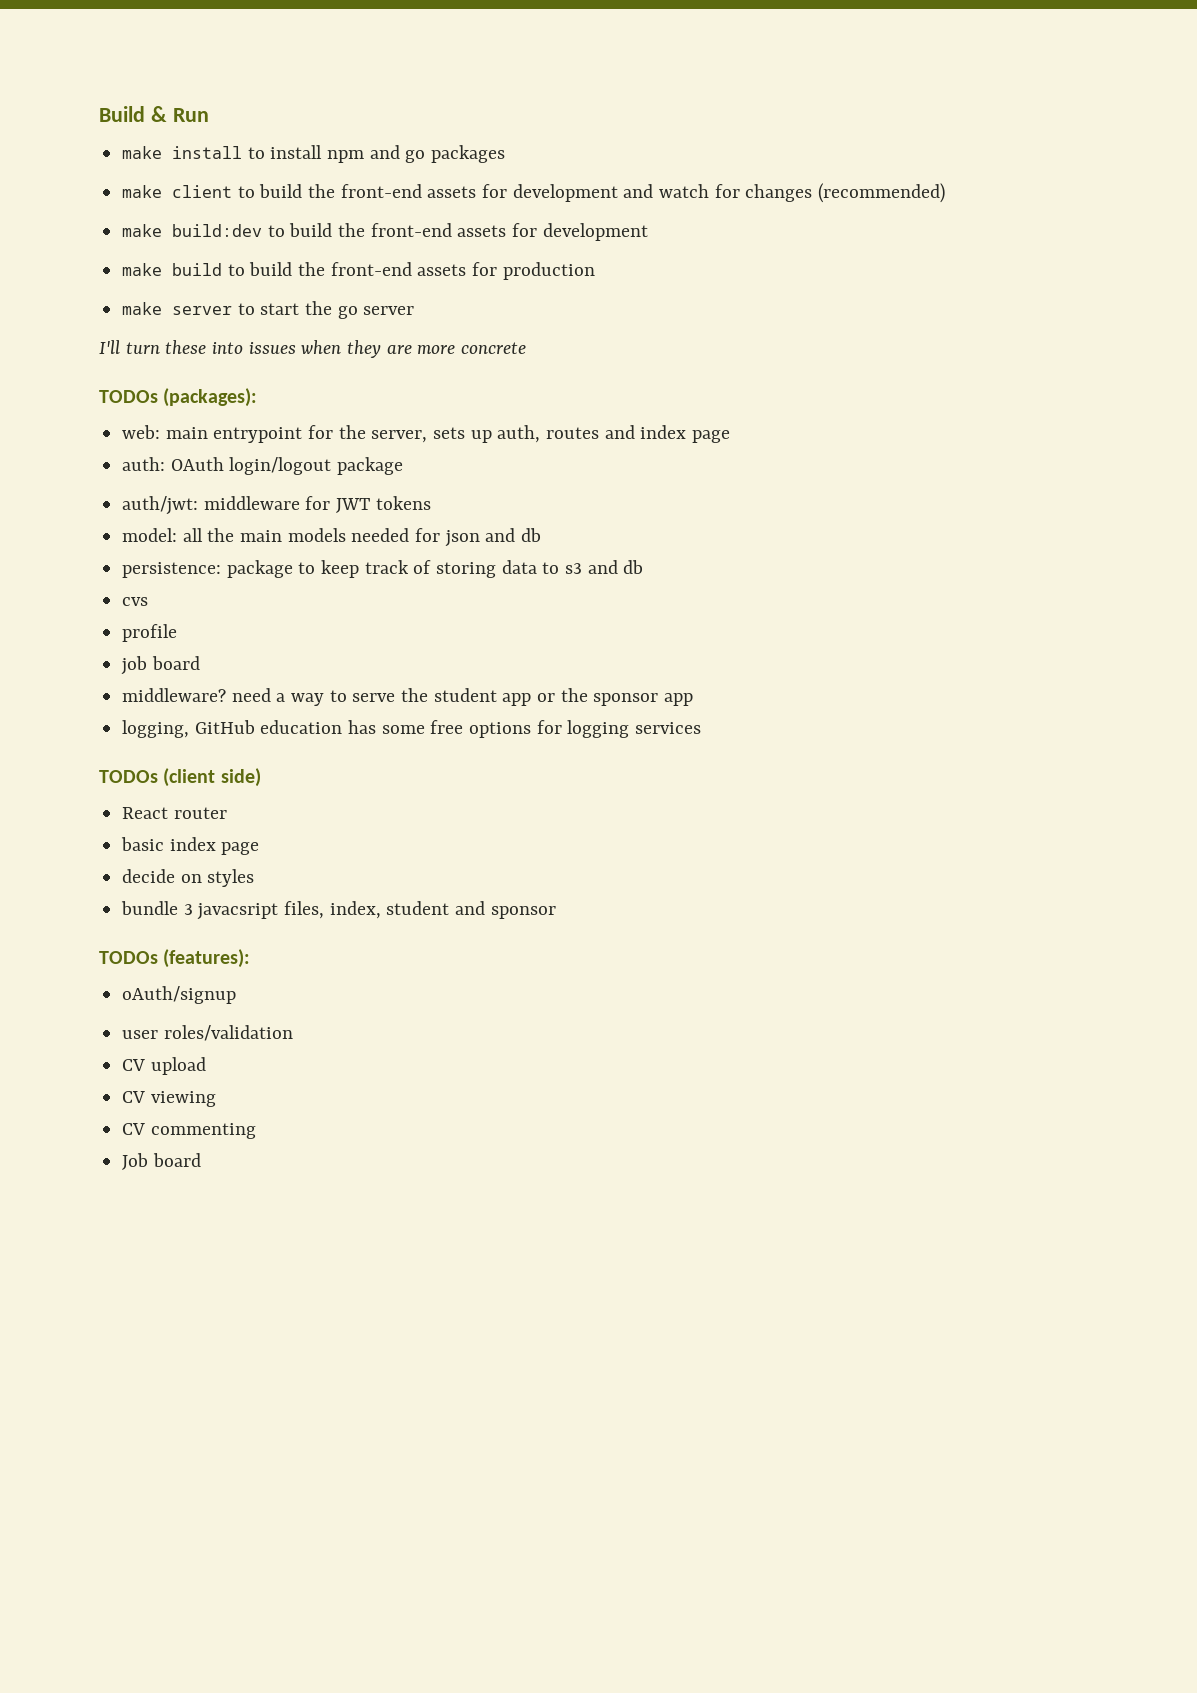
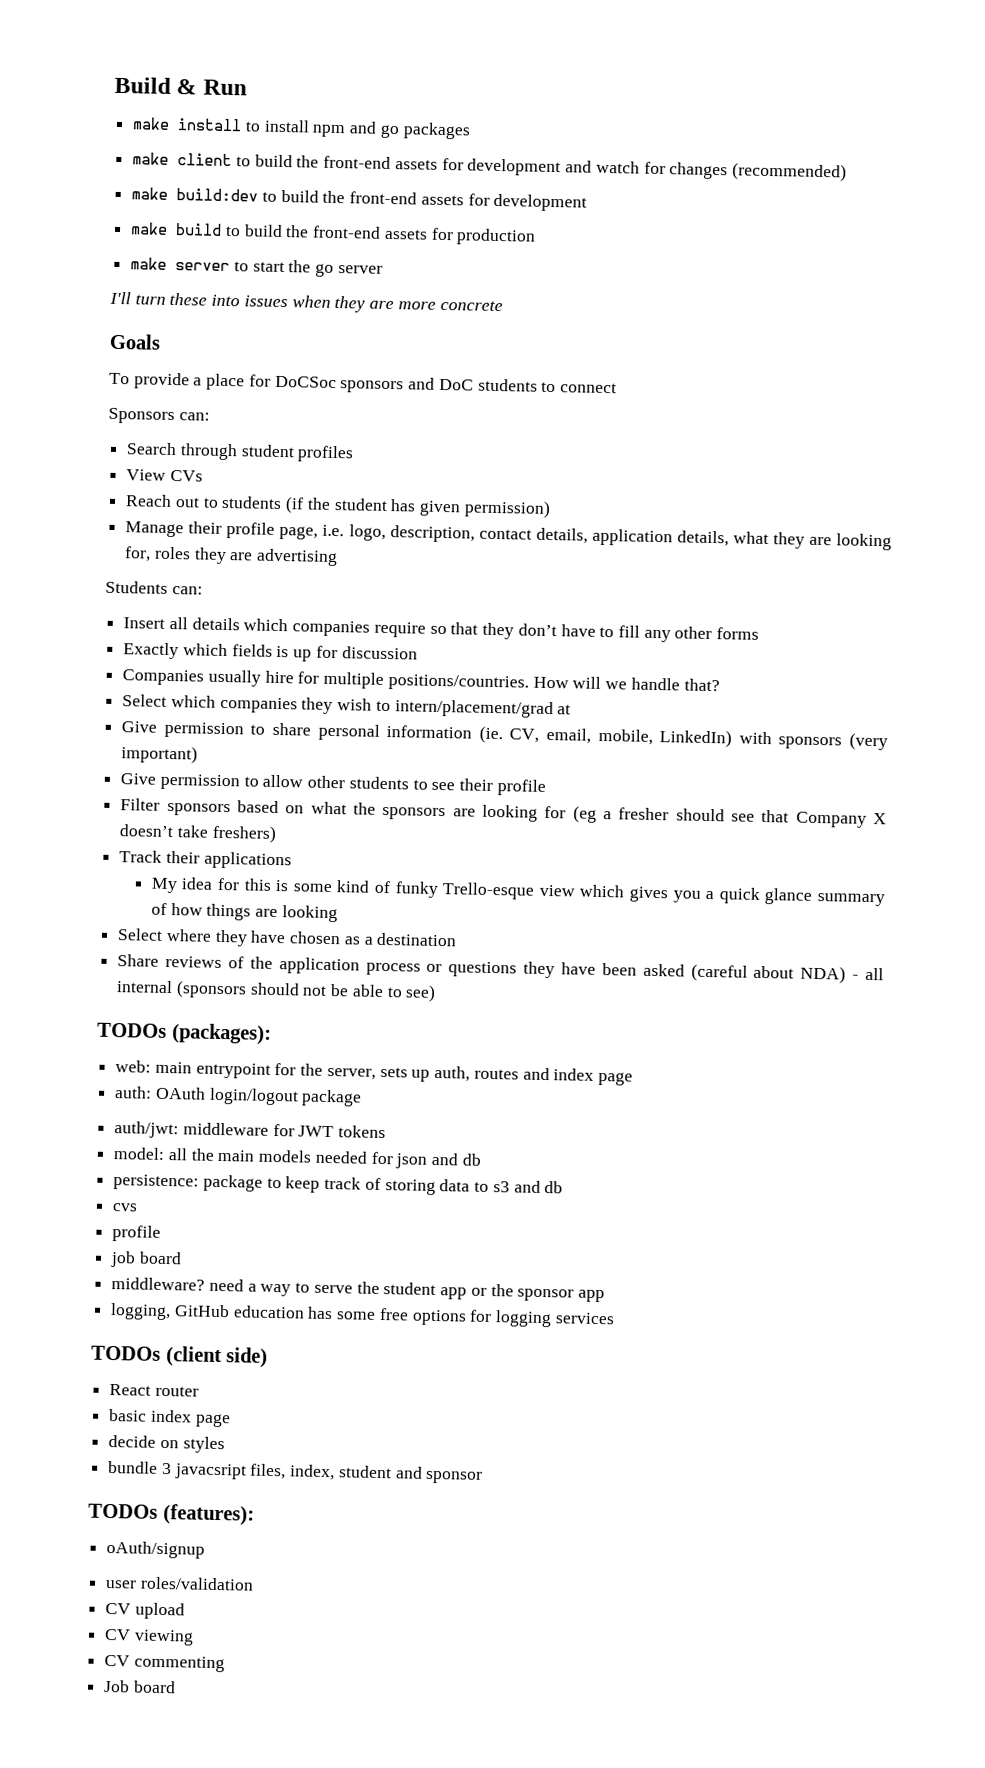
+ Goals
+ To provide a place for DoCSoc sponsors and DoC students to connect
+ Sponsors can:
+ Search through student profiles
+ View CVs
+ Reach out to students (if the student has given permission)
+ Manage their profile page, i.e. logo, description, contact details, application details, what they are looking for, roles they are advertising
+ Students can:
+ Insert all details which companies require so that they don’t have to fill any other forms
+ Exactly which fields is up for discussion
+ Companies usually hire for multiple positions/countries. How will we handle that?
+ Select which companies they wish to intern/placement/grad at
+ Give permission to share personal information (ie. CV, email, mobile, LinkedIn) with sponsors (very important)
+ Give permission to allow other students to see their profile
+ Filter sponsors based on what the sponsors are looking for (eg a fresher should see that Company X doesn’t take freshers)
+ Track their applications
+ My idea for this is some kind of funky Trello-esque view which gives you a quick glance summary of how things are looking
+ Select where they have chosen as a destination
+ Share reviews of the application process or questions they have been asked (careful about NDA) - all internal (sponsors should not be able to see)

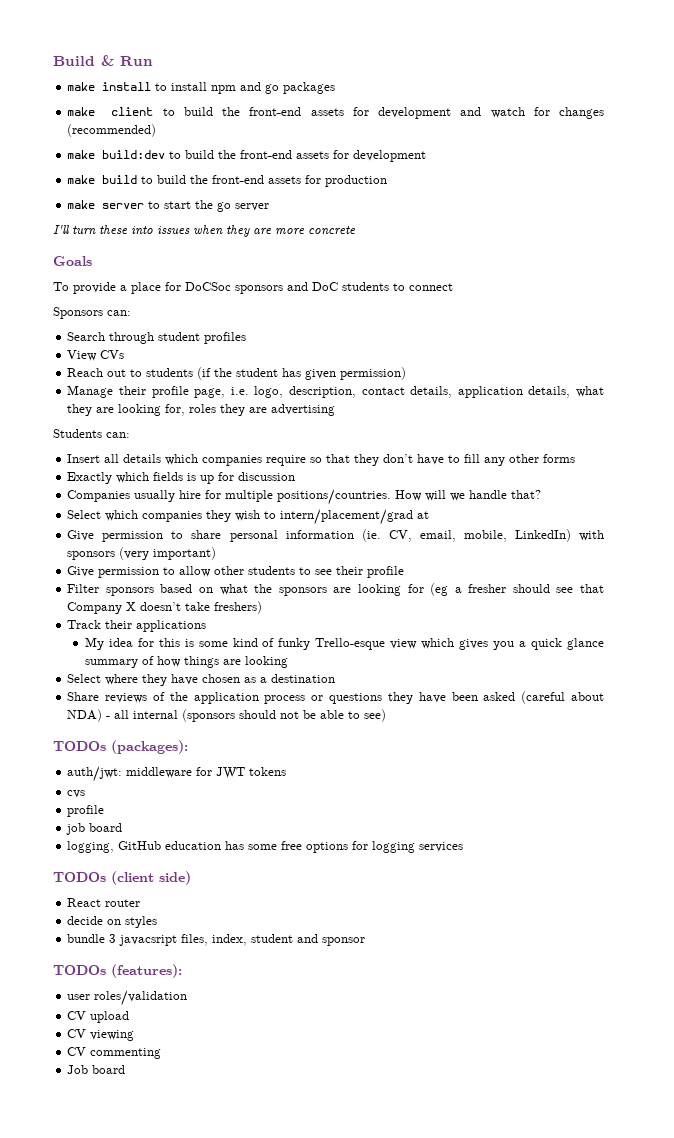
- web: main entrypoint for the server, sets up auth, routes and index page
- auth: OAuth login/logout package
- model: all the main models needed for json and db
- persistence: package to keep track of storing data to s3 and db
  cvs
  profile
  job board
- middleware? need a way to serve the student app or the sponsor app
- basic index page
- oAuth/signup

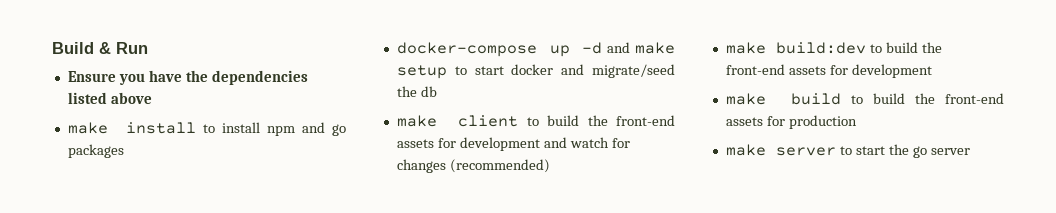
+ Ensure you have the dependencies listed above
+ docker-compose up -d and make setup to start docker and migrate/seed the db
- I'll turn these into issues when they are more concrete
- Goals
- To provide a place for DoCSoc sponsors and DoC students to connect
- Sponsors can:
- Search through student profiles
- View CVs
- Reach out to students (if the student has given permission)
- Manage their profile page, i.e. logo, description, contact details, application details, what they are looking for, roles they are advertising
- Students can:
- Insert all details which companies require so that they don’t have to fill any other forms
- Exactly which fields is up for discussion
- Companies usually hire for multiple positions/countries. How will we handle that?
- Select which companies they wish to intern/placement/grad at
- Give permission to share personal information (ie. CV, email, mobile, LinkedIn) with sponsors (very important)
- Give permission to allow other students to see their profile
- Filter sponsors based on what the sponsors are looking for (eg a fresher should see that Company X doesn’t take freshers)
- Track their applications
- My idea for this is some kind of funky Trello-esque view which gives you a quick glance summary of how things are looking
- Select where they have chosen as a destination
- Share reviews of the application process or questions they have been asked (careful about NDA) - all internal (sponsors should not be able to see)
- TODOs (packages):
- auth/jwt: middleware for JWT tokens
- cvs
- profile
- job board
- logging, GitHub education has some free options for logging services
- TODOs (client side)
- React router
- decide on styles
- bundle 3 javacsript files, index, student and sponsor
- TODOs (features):
- user roles/validation
- CV upload
- CV viewing
- CV commenting
- Job board

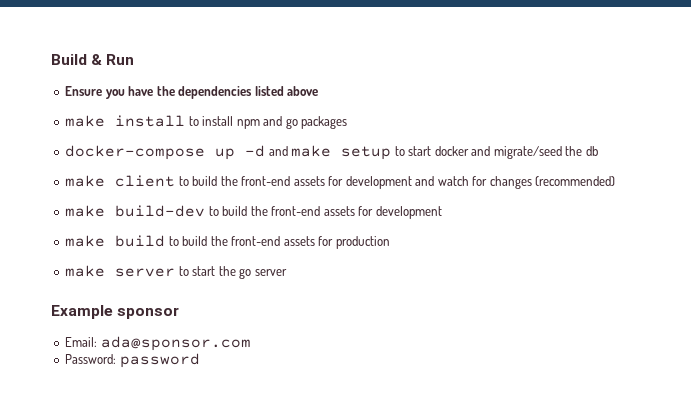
- make build:dev to build the front-end assets for development
+ make build-dev to build the front-end assets for development
+ Example sponsor
+ Email: ada@sponsor.com
+ Password: password

